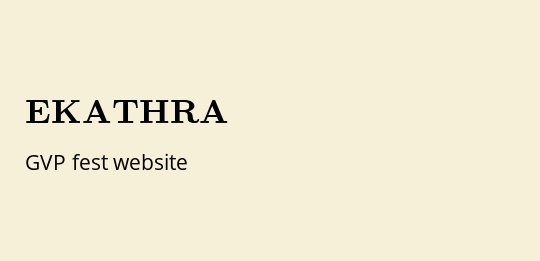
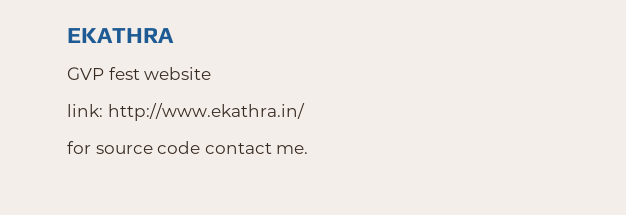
+ link: http://www.ekathra.in/
+ for source code contact me.

